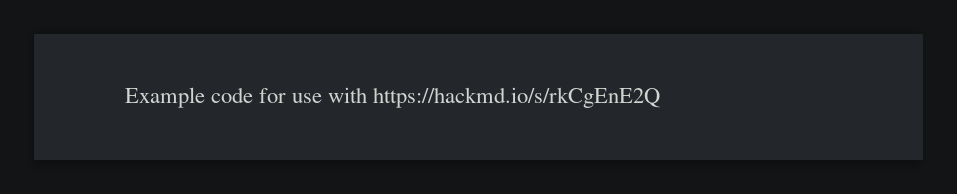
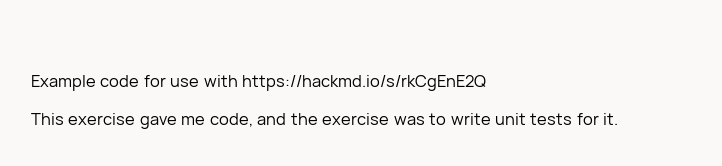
+ This exercise gave me code, and the exercise was to write unit tests for it.

